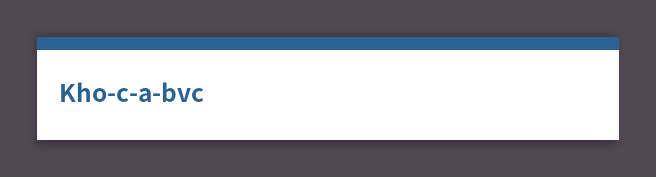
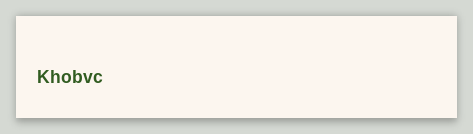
- Kho-c-a-bvc
+ Khobvc

